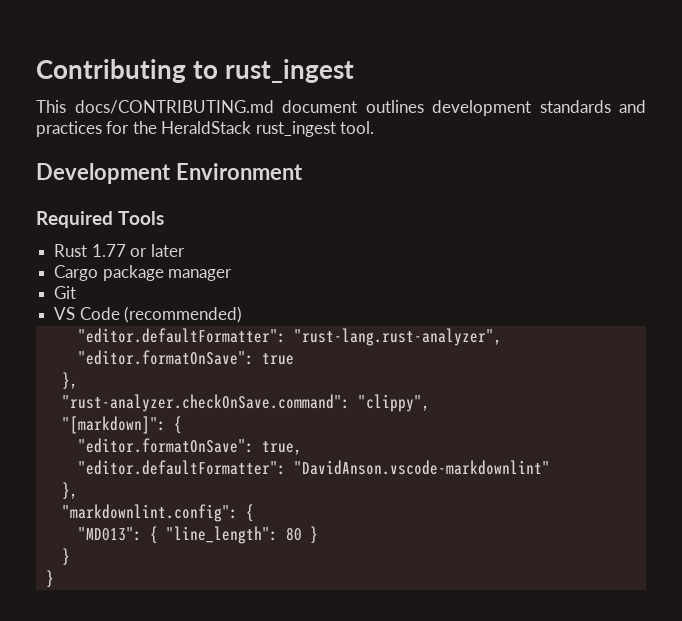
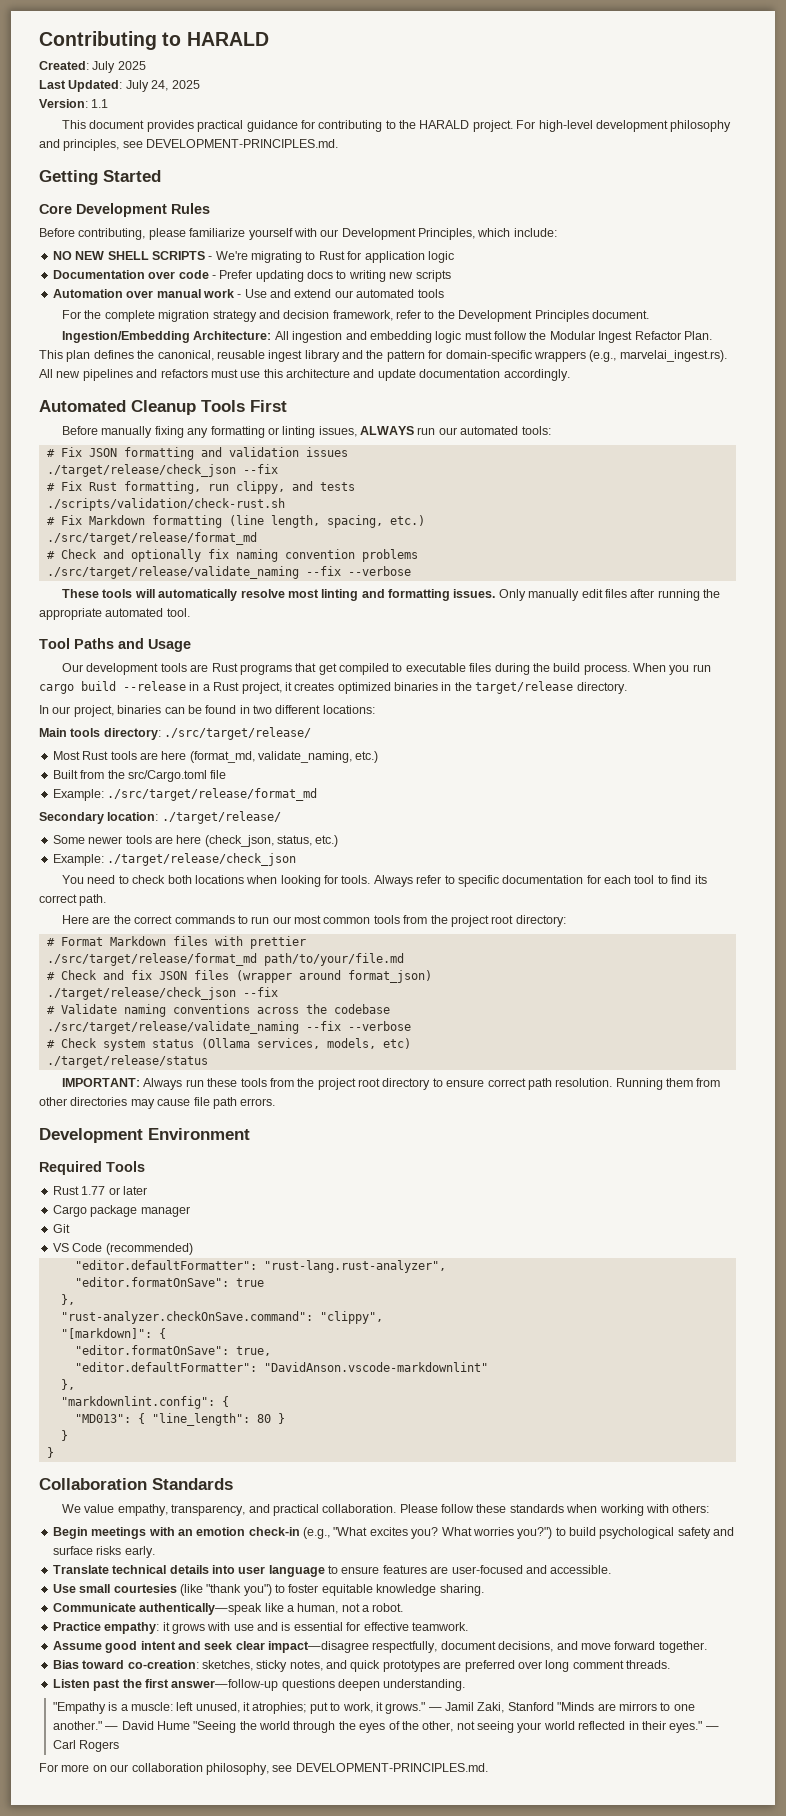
- Contributing to rust_ingest
- This docs/CONTRIBUTING.md document outlines development standards and practices for the HeraldStack rust_ingest tool.
+ Contributing to HARALD
+ Created: July 2025
+ Last Updated: July 24, 2025
+ Version: 1.1
+ This document provides practical guidance for contributing to the HARALD project. For high-level development philosophy and principles, see DEVELOPMENT-PRINCIPLES.md.
+ Getting Started
+ Core Development Rules
+ Before contributing, please familiarize yourself with our Development Principles, which include:
+ NO NEW SHELL SCRIPTS - We're migrating to Rust for application logic
+ Documentation over code - Prefer updating docs to writing new scripts
+ Automation over manual work - Use and extend our automated tools
+ For the complete migration strategy and decision framework, refer to the Development Principles document.
+ Ingestion/Embedding Architecture: All ingestion and embedding logic must follow the Modular Ingest Refactor Plan. This plan defines the canonical, reusable ingest library and the pattern for domain-specific wrappers (e.g., marvelai_ingest.rs). All new pipelines and refactors must use this architecture and update documentation accordingly.
+ Automated Cleanup Tools First
+ Before manually fixing any formatting or linting issues, ALWAYS run our automated tools:
+ # Fix JSON formatting and validation issues
+ ./target/release/check_json --fix
+ # Fix Rust formatting, run clippy, and tests
+ ./scripts/validation/check-rust.sh
+ # Fix Markdown formatting (line length, spacing, etc.)
+ ./src/target/release/format_md
+ # Check and optionally fix naming convention problems
+ ./src/target/release/validate_naming --fix --verbose
+ These tools will automatically resolve most linting and formatting issues. Only manually edit files after running the appropriate automated tool.
+ Tool Paths and Usage
+ Our development tools are Rust programs that get compiled to executable files during the build process. When you run cargo build --release in a Rust project, it creates optimized binaries in the target/release directory.
+ In our project, binaries can be found in two different locations:
+ Main tools directory: ./src/target/release/
+ Most Rust tools are here (format_md, validate_naming, etc.)
+ Built from the src/Cargo.toml file
+ Example: ./src/target/release/format_md
+ Secondary location: ./target/release/
+ Some newer tools are here (check_json, status, etc.)
+ Example: ./target/release/check_json
+ You need to check both locations when looking for tools. Always refer to specific documentation for each tool to find its correct path.
+ Here are the correct commands to run our most common tools from the project root directory:
+ # Format Markdown files with prettier
+ ./src/target/release/format_md path/to/your/file.md
+ # Check and fix JSON files (wrapper around format_json)
+ ./target/release/check_json --fix
+ # Validate naming conventions across the codebase
+ ./src/target/release/validate_naming --fix --verbose
+ # Check system status (Ollama services, models, etc)
+ ./target/release/status
+ IMPORTANT: Always run these tools from the project root directory to ensure correct path resolution. Running them from other directories may cause file path errors.
+ Collaboration Standards
+ We value empathy, transparency, and practical collaboration. Please follow these standards when working with others:
+ Begin meetings with an emotion check-in (e.g., "What excites you? What worries you?") to build psychological safety and surface risks early.
+ Translate technical details into user language to ensure features are user-focused and accessible.
+ Use small courtesies (like "thank you") to foster equitable knowledge sharing.
+ Communicate authentically—speak like a human, not a robot.
+ Practice empathy: it grows with use and is essential for effective teamwork.
+ Assume good intent and seek clear impact—disagree respectfully, document decisions, and move forward together.
+ Bias toward co-creation: sketches, sticky notes, and quick prototypes are preferred over long comment threads.
+ Listen past the first answer—follow-up questions deepen understanding.
+ "Empathy is a muscle: left unused, it atrophies; put to work, it grows." — Jamil Zaki, Stanford "Minds are mirrors to one another." — David Hume "Seeing the world through the eyes of the other, not seeing your world reflected in their eyes." — Carl Rogers
+ For more on our collaboration philosophy, see DEVELOPMENT-PRINCIPLES.md.

